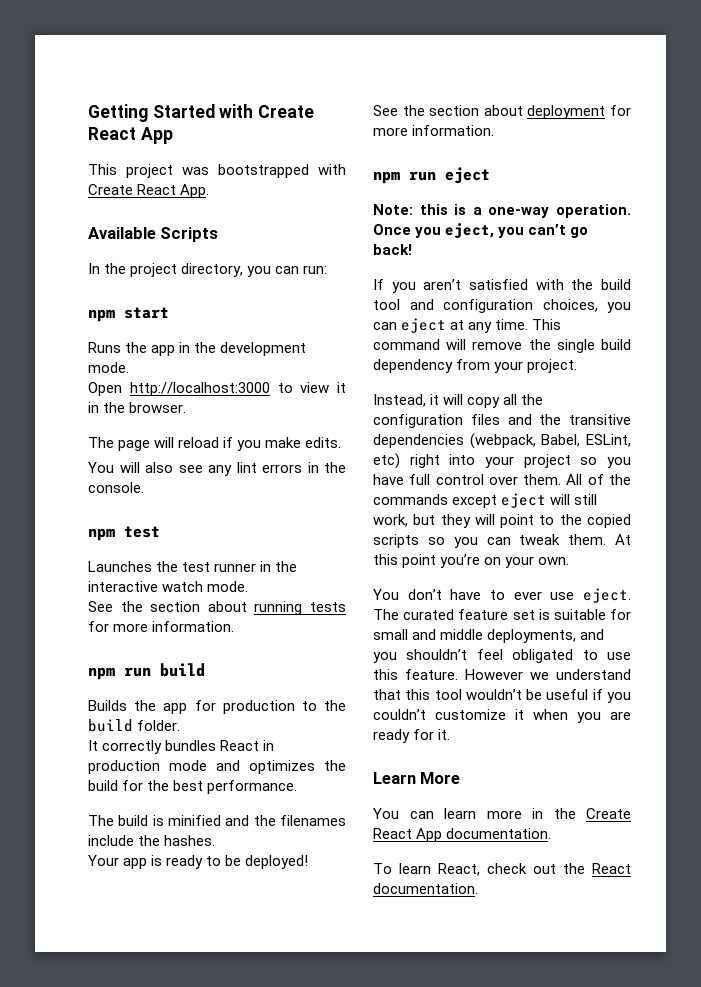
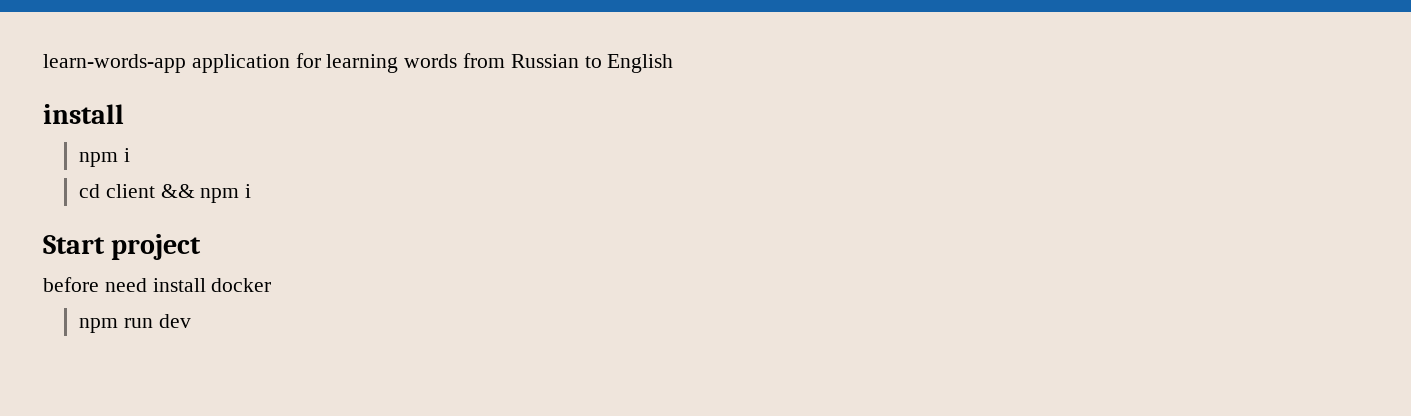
- Getting Started with Create React App
- This project was bootstrapped with Create React App.
- Available Scripts
- In the project directory, you can run:
- npm start
- Runs the app in the development mode.
- Open http://localhost:3000 to view it in the browser.
- The page will reload if you make edits.
- You will also see any lint errors in the console.
- npm test
- Launches the test runner in the interactive watch mode.
- See the section about running tests for more information.
- npm run build
- Builds the app for production to the build folder.
- It correctly bundles React in production mode and optimizes the build for the best performance.
- The build is minified and the filenames include the hashes.
- Your app is ready to be deployed!
- See the section about deployment for more information.
- npm run eject
- Note: this is a one-way operation. Once you eject, you can’t go back!
- If you aren’t satisfied with the build tool and configuration choices, you can eject at any time. This command will remove the single build dependency from your project.
- Instead, it will copy all the configuration files and the transitive dependencies (webpack, Babel, ESLint, etc) right into your project so you have full control over them. All of the commands except eject will still work, but they will point to the copied scripts so you can tweak them. At this point you’re on your own.
- You don’t have to ever use eject. The curated feature set is suitable for small and middle deployments, and you shouldn’t feel obligated to use this feature. However we understand that this tool wouldn’t be useful if you couldn’t customize it when you are ready for it.
- Learn More
- You can learn more in the Create React App documentation.
- To learn React, check out the React documentation.
+ learn-words-app application for learning words from Russian to English
+ install
+ npm i
+ cd client && npm i
+ Start project
+ before need install docker
+ npm run dev

